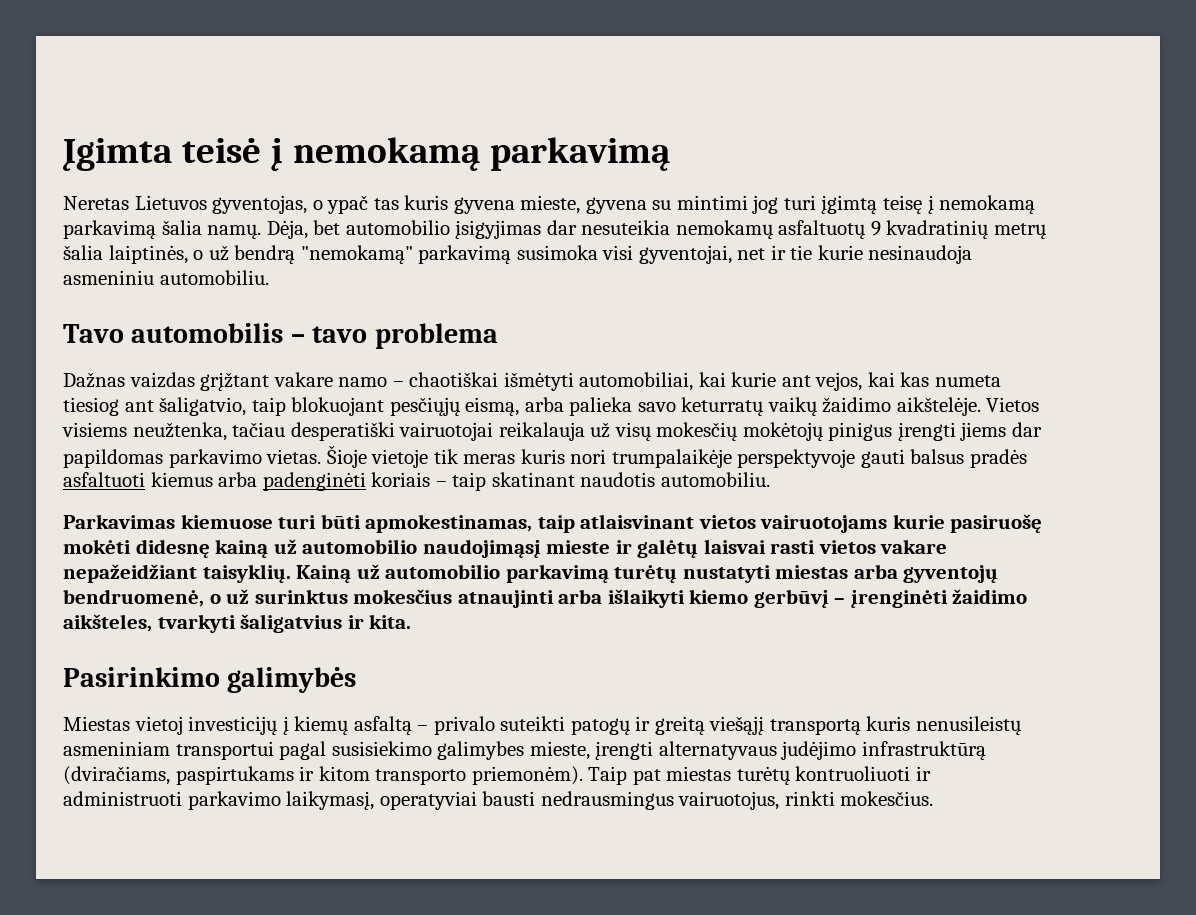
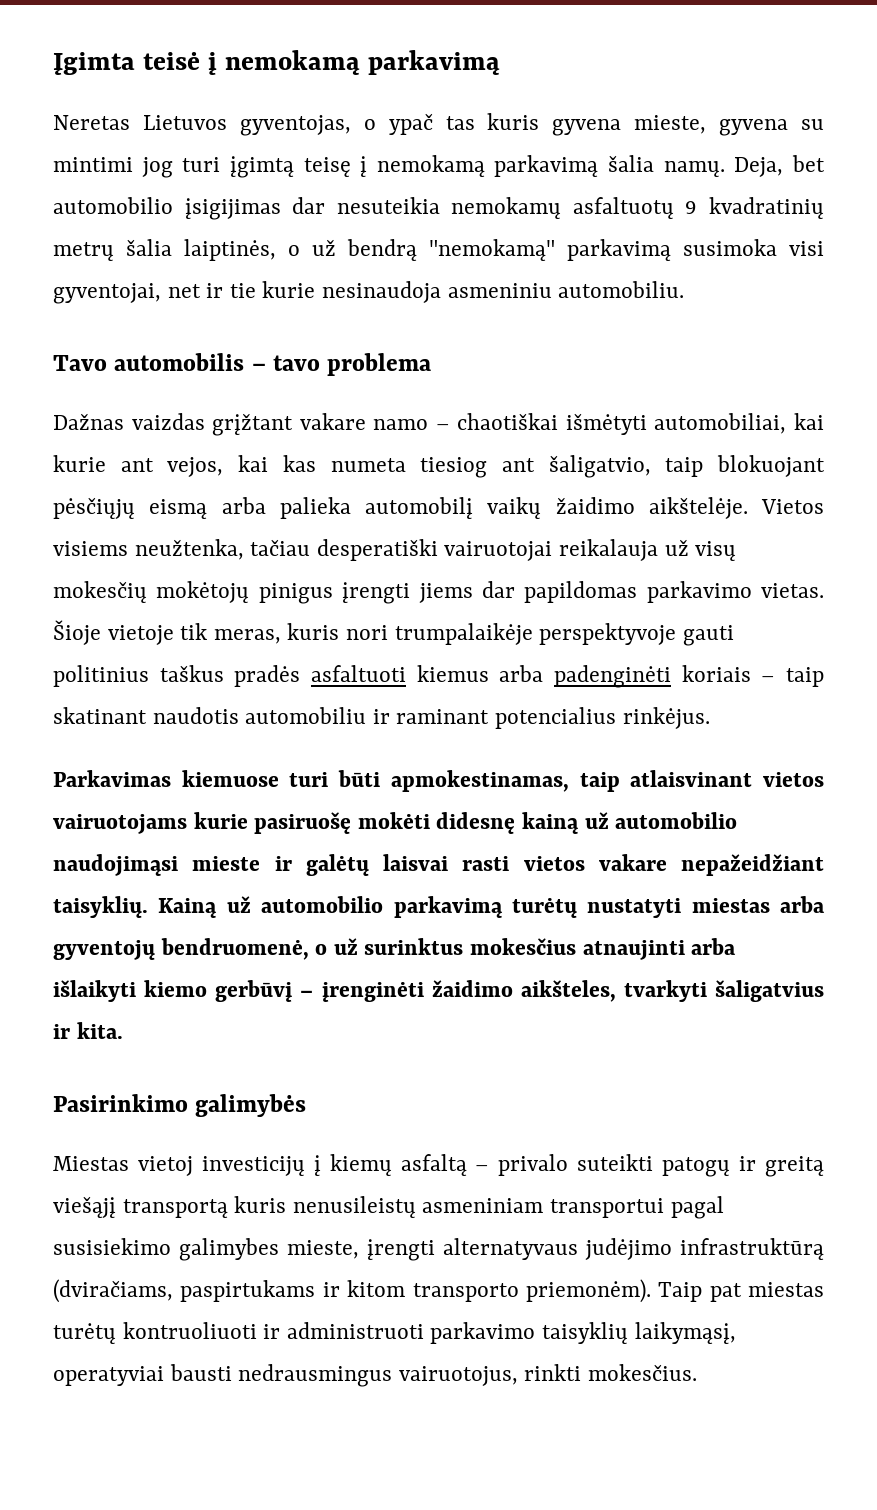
- Dėja, bet automobilio įsigyjimas dar nesuteikia nemokamų asfaltuotų 9 kvadratinių metrų šalia laiptinės, o už bendrą "nemokamą" parkavimą susimoka visi gyventojai, net ir tie kurie nesinaudoja asmeniniu automobiliu.
+ Deja, bet automobilio įsigijimas dar nesuteikia nemokamų asfaltuotų 9 kvadratinių metrų šalia laiptinės, o už bendrą "nemokamą" parkavimą susimoka visi gyventojai, net ir tie kurie nesinaudoja asmeniniu automobiliu.
- Dažnas vaizdas grįžtant vakare namo – chaotiškai išmėtyti automobiliai, kai kurie ant vejos, kai kas numeta tiesiog ant šaligatvio, taip blokuojant pesčiųjų eismą, arba palieka savo keturratų vaikų žaidimo aikštelėje.
+ Dažnas vaizdas grįžtant vakare namo – chaotiškai išmėtyti automobiliai, kai kurie ant vejos, kai kas numeta tiesiog ant šaligatvio, taip blokuojant pėsčiųjų eismą arba palieka automobilį vaikų žaidimo aikštelėje.
- Šioje vietoje tik meras kuris nori trumpalaikėje perspektyvoje gauti balsus pradės asfaltuoti kiemus arba padenginėti koriais – taip skatinant naudotis automobiliu.
+ Šioje vietoje tik meras, kuris nori trumpalaikėje perspektyvoje gauti politinius taškus pradės asfaltuoti kiemus arba padenginėti koriais – taip skatinant naudotis automobiliu ir raminant potencialius rinkėjus.
- Parkavimas kiemuose turi būti apmokestinamas, taip atlaisvinant vietos vairuotojams kurie pasiruošę mokėti didesnę kainą už automobilio naudojimąsį mieste ir galėtų laisvai rasti vietos vakare nepažeidžiant taisyklių.
+ Parkavimas kiemuose turi būti apmokestinamas, taip atlaisvinant vietos vairuotojams kurie pasiruošę mokėti didesnę kainą už automobilio naudojimąsi mieste ir galėtų laisvai rasti vietos vakare nepažeidžiant taisyklių.
- Taip pat miestas turėtų kontruoliuoti ir administruoti parkavimo laikymasį, operatyviai bausti nedrausmingus vairuotojus, rinkti mokesčius.
+ Taip pat miestas turėtų kontruoliuoti ir administruoti parkavimo taisyklių laikymąsį, operatyviai bausti nedrausmingus vairuotojus, rinkti mokesčius.

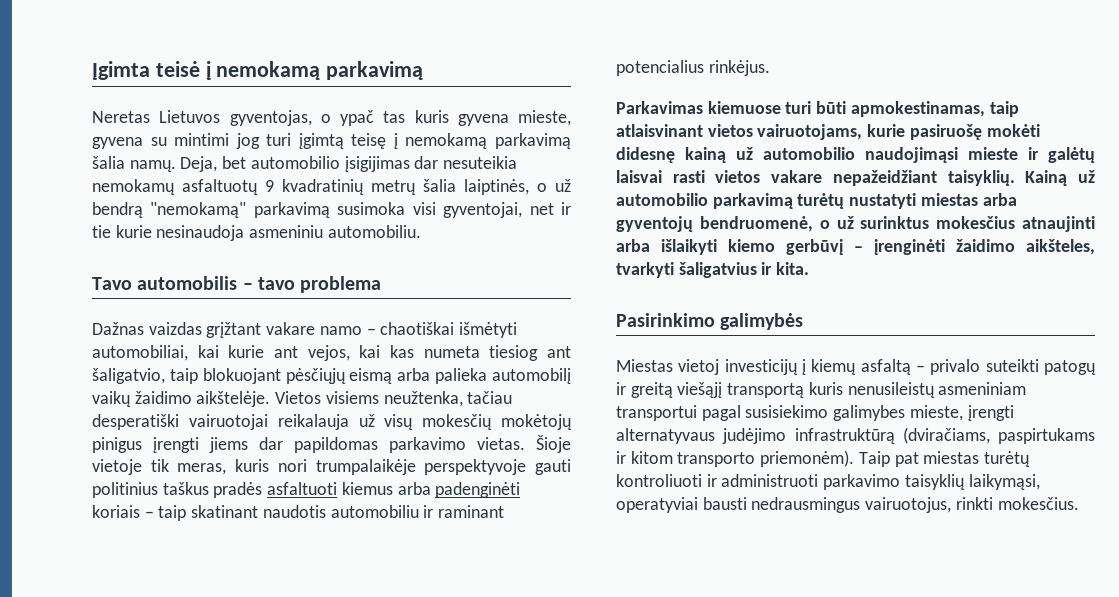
- Parkavimas kiemuose turi būti apmokestinamas, taip atlaisvinant vietos vairuotojams kurie pasiruošę mokėti didesnę kainą už automobilio naudojimąsi mieste ir galėtų laisvai rasti vietos vakare nepažeidžiant taisyklių.
+ Parkavimas kiemuose turi būti apmokestinamas, taip atlaisvinant vietos vairuotojams, kurie pasiruošę mokėti didesnę kainą už automobilio naudojimąsi mieste ir galėtų laisvai rasti vietos vakare nepažeidžiant taisyklių.
- Taip pat miestas turėtų kontruoliuoti ir administruoti parkavimo taisyklių laikymąsį, operatyviai bausti nedrausmingus vairuotojus, rinkti mokesčius.
+ Taip pat miestas turėtų kontroliuoti ir administruoti parkavimo taisyklių laikymąsi, operatyviai bausti nedrausmingus vairuotojus, rinkti mokesčius.

